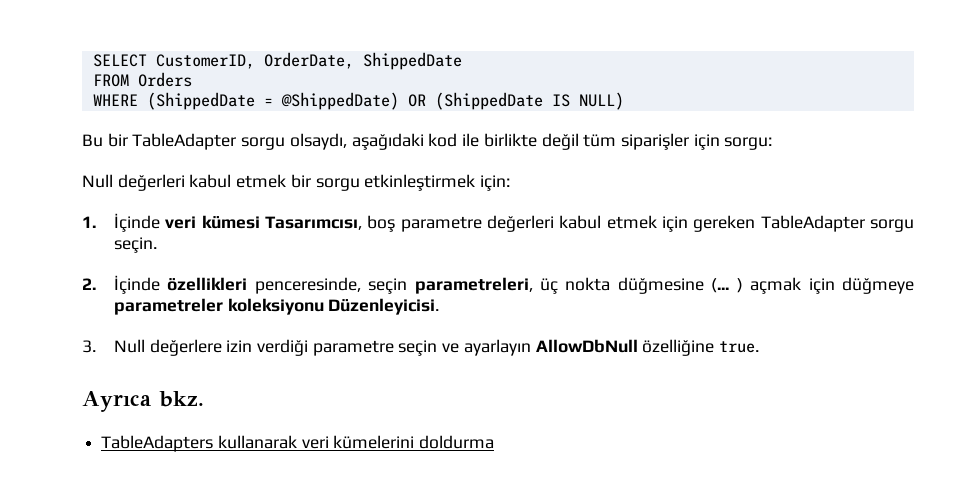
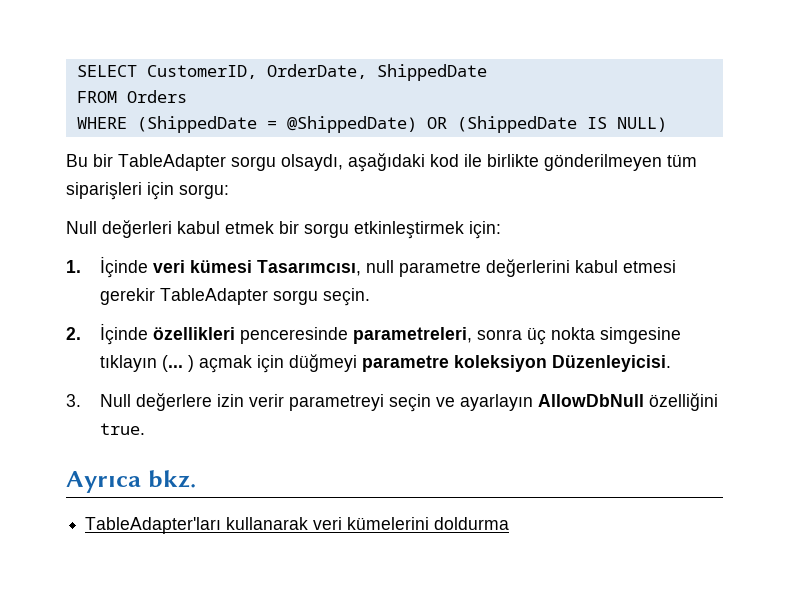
- Bu bir TableAdapter sorgu olsaydı, aşağıdaki kod ile birlikte değil tüm siparişler için sorgu:
+ Bu bir TableAdapter sorgu olsaydı, aşağıdaki kod ile birlikte gönderilmeyen tüm siparişleri için sorgu:
- 1. İçinde veri kümesi Tasarımcısı, boş parametre değerleri kabul etmek için gereken TableAdapter sorgu seçin.
+ 1. İçinde veri kümesi Tasarımcısı, null parametre değerlerini kabul etmesi gerekir TableAdapter sorgu seçin.
- 2. İçinde özellikleri penceresinde, seçin parametreleri, üç nokta düğmesine (... ) açmak için düğmeye parametreler koleksiyonu Düzenleyicisi.
+ 2. İçinde özellikleri penceresinde parametreleri, sonra üç nokta simgesine tıklayın (... ) açmak için düğmeyi parametre koleksiyon Düzenleyicisi.
- 3. Null değerlere izin verdiği parametre seçin ve ayarlayın AllowDbNull özelliğine true.
+ 3. Null değerlere izin verir parametreyi seçin ve ayarlayın AllowDbNull özelliğini true.
- TableAdapters kullanarak veri kümelerini doldurma
+ TableAdapter'ları kullanarak veri kümelerini doldurma

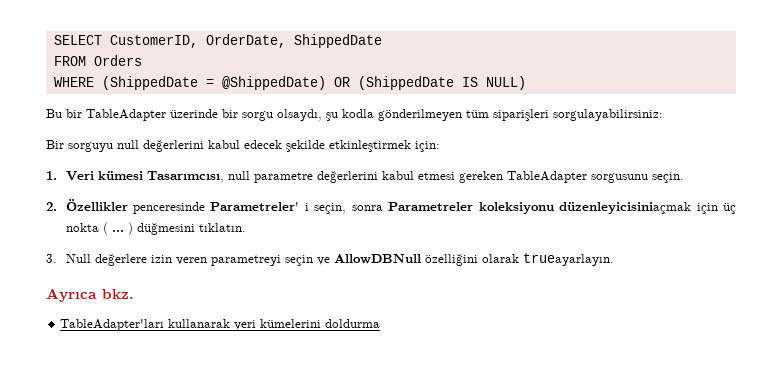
- Bu bir TableAdapter sorgu olsaydı, aşağıdaki kod ile birlikte gönderilmeyen tüm siparişleri için sorgu:
- Null değerleri kabul etmek bir sorgu etkinleştirmek için:
+ Bu bir TableAdapter üzerinde bir sorgu olsaydı, şu kodla gönderilmeyen tüm siparişleri sorgulayabilirsiniz:
+ Bir sorguyu null değerlerini kabul edecek şekilde etkinleştirmek için:
- 1. İçinde veri kümesi Tasarımcısı, null parametre değerlerini kabul etmesi gerekir TableAdapter sorgu seçin.
+ 1. Veri kümesi Tasarımcısı, null parametre değerlerini kabul etmesi gereken TableAdapter sorgusunu seçin.
- 2. İçinde özellikleri penceresinde parametreleri, sonra üç nokta simgesine tıklayın (... ) açmak için düğmeyi parametre koleksiyon Düzenleyicisi.
+ 2. Özellikler penceresinde Parametreler' i seçin, sonra Parametreler koleksiyonu düzenleyicisiniaçmak için üç nokta ( ... ) düğmesini tıklatın.
- 3. Null değerlere izin verir parametreyi seçin ve ayarlayın AllowDbNull özelliğini true.
+ 3. Null değerlere izin veren parametreyi seçin ve AllowDBNull özelliğini olarak trueayarlayın.

